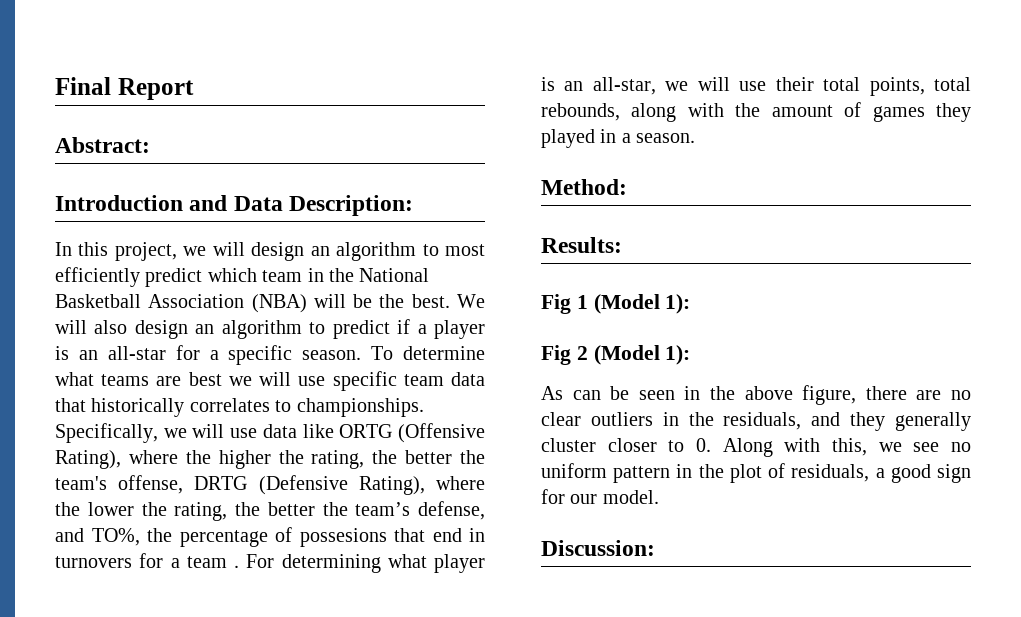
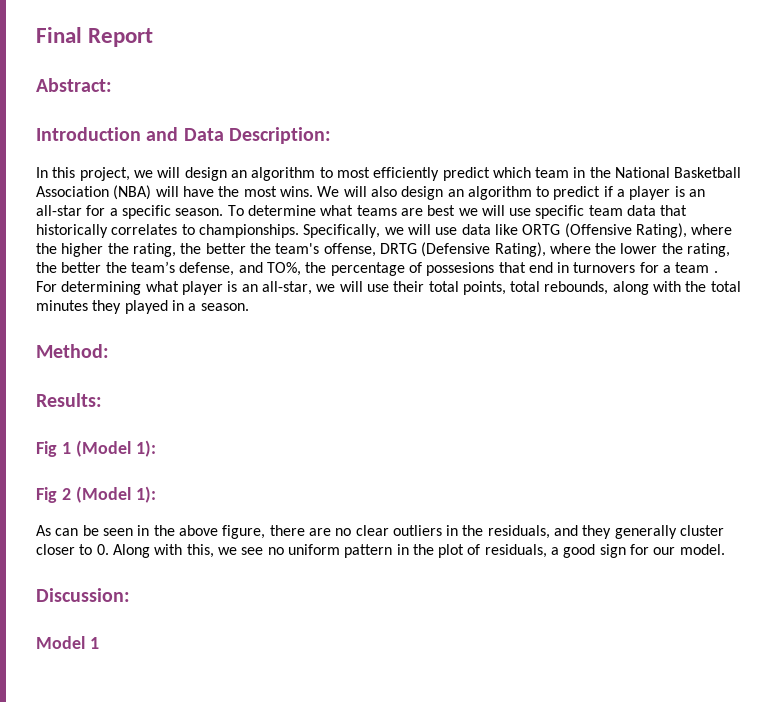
- In this project, we will design an algorithm to most efficiently predict which team in the National Basketball Association (NBA) will be the best.
+ In this project, we will design an algorithm to most efficiently predict which team in the National Basketball Association (NBA) will have the most wins.
- For determining what player is an all-star, we will use their total points, total rebounds, along with the amount of games they played in a season.
+ For determining what player is an all-star, we will use their total points, total rebounds, along with the total minutes they played in a season.
+ Model 1

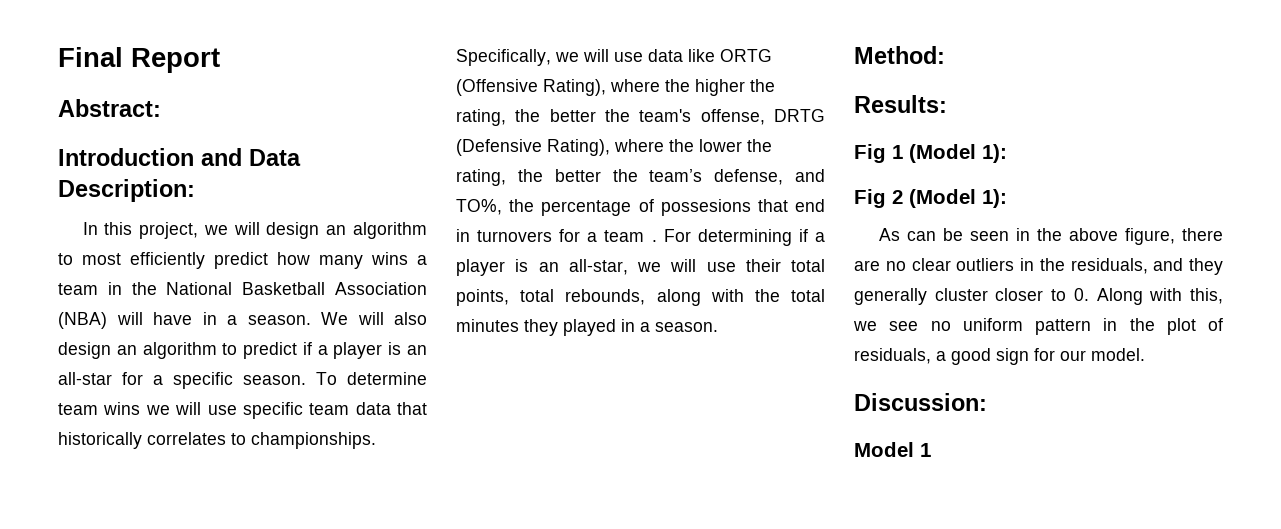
- In this project, we will design an algorithm to most efficiently predict which team in the National Basketball Association (NBA) will have the most wins.
+ In this project, we will design an algorithm to most efficiently predict how many wins a team in the National Basketball Association (NBA) will have in a season.
- To determine what teams are best we will use specific team data that historically correlates to championships.
+ To determine team wins we will use specific team data that historically correlates to championships.
- For determining what player is an all-star, we will use their total points, total rebounds, along with the total minutes they played in a season.
+ For determining if a player is an all-star, we will use their total points, total rebounds, along with the total minutes they played in a season.

